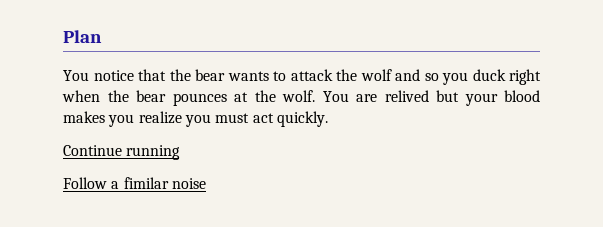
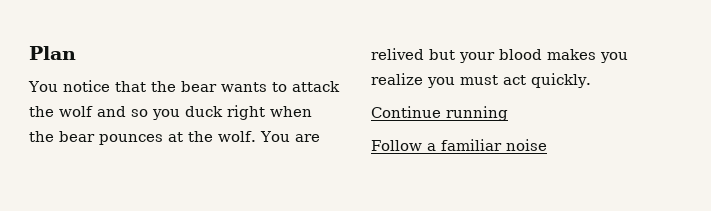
- Follow a fimilar noise
+ Follow a familiar noise

